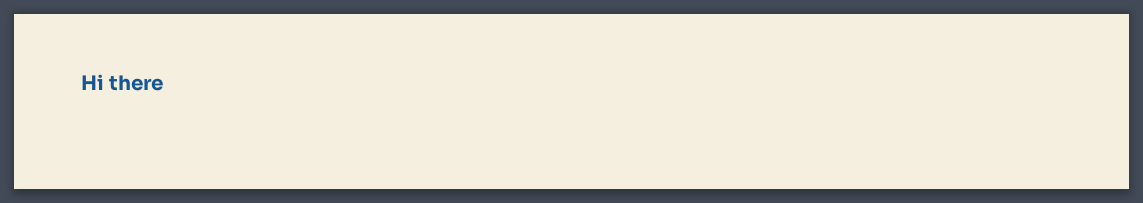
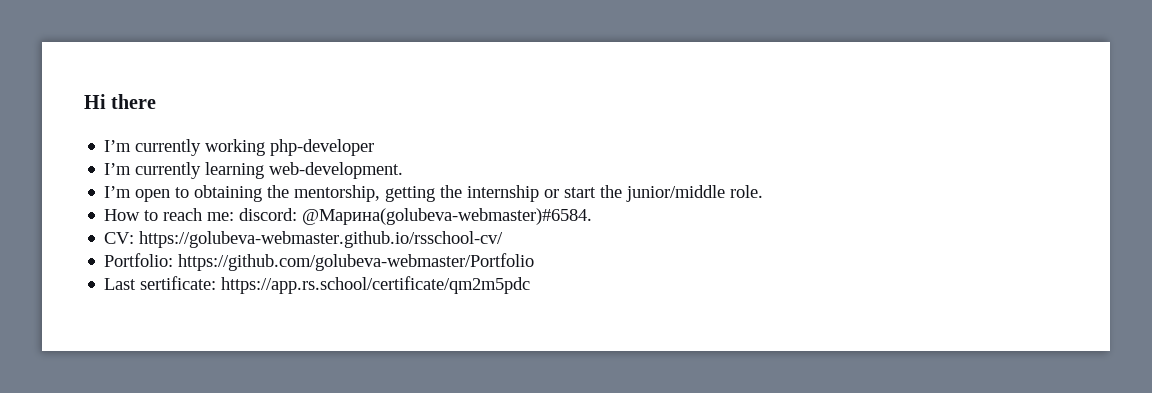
+ I’m currently working php-developer
+ I’m currently learning web-development.
+ I’m open to obtaining the mentorship, getting the internship or start the junior/middle role.
+ How to reach me: discord: @Марина(golubeva-webmaster)#6584.
+ CV: https://golubeva-webmaster.github.io/rsschool-cv/
+ Portfolio: https://github.com/golubeva-webmaster/Portfolio
+ Last sertificate: https://app.rs.school/certificate/qm2m5pdc

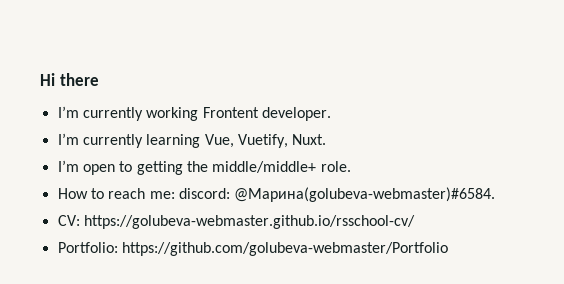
- I’m currently working php-developer
+ I’m currently working Frontent developer.
- I’m currently learning web-development.
+ I’m currently learning Vue, Vuetify, Nuxt.
- I’m open to obtaining the mentorship, getting the internship or start the junior/middle role.
+ I’m open to getting the middle/middle+ role.
- Last sertificate: https://app.rs.school/certificate/qm2m5pdc

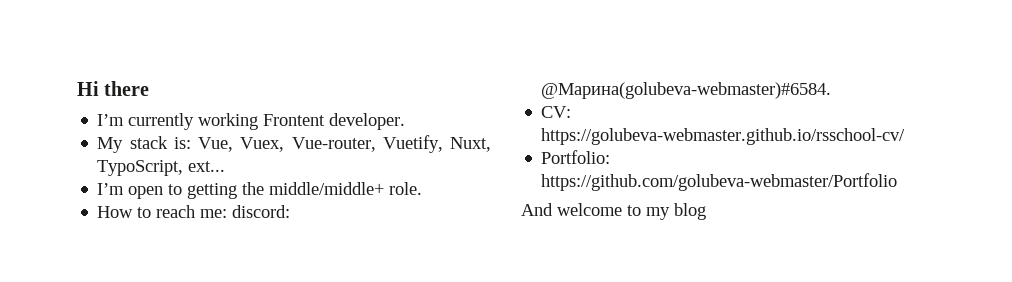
- I’m currently learning Vue, Vuetify, Nuxt.
+ My stack is: Vue, Vuex, Vue-router, Vuetify, Nuxt, TypoScript, ext...
+ And welcome to my blog

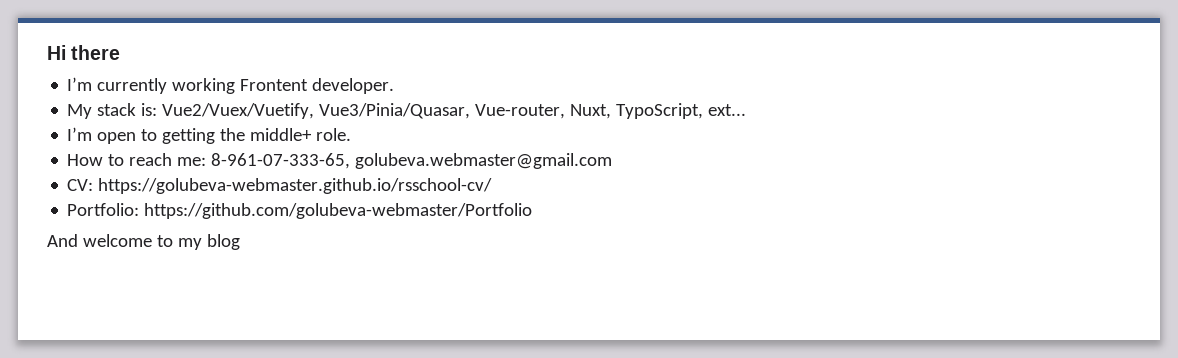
- My stack is: Vue, Vuex, Vue-router, Vuetify, Nuxt, TypoScript, ext...
+ My stack is: Vue2/Vuex/Vuetify, Vue3/Pinia/Quasar, Vue-router, Nuxt, TypoScript, ext...
- I’m open to getting the middle/middle+ role.
+ I’m open to getting the middle+ role.
- How to reach me: discord: @Марина(golubeva-webmaster)#6584.
+ How to reach me: 8-961-07-333-65, golubeva.webmaster@gmail.com

